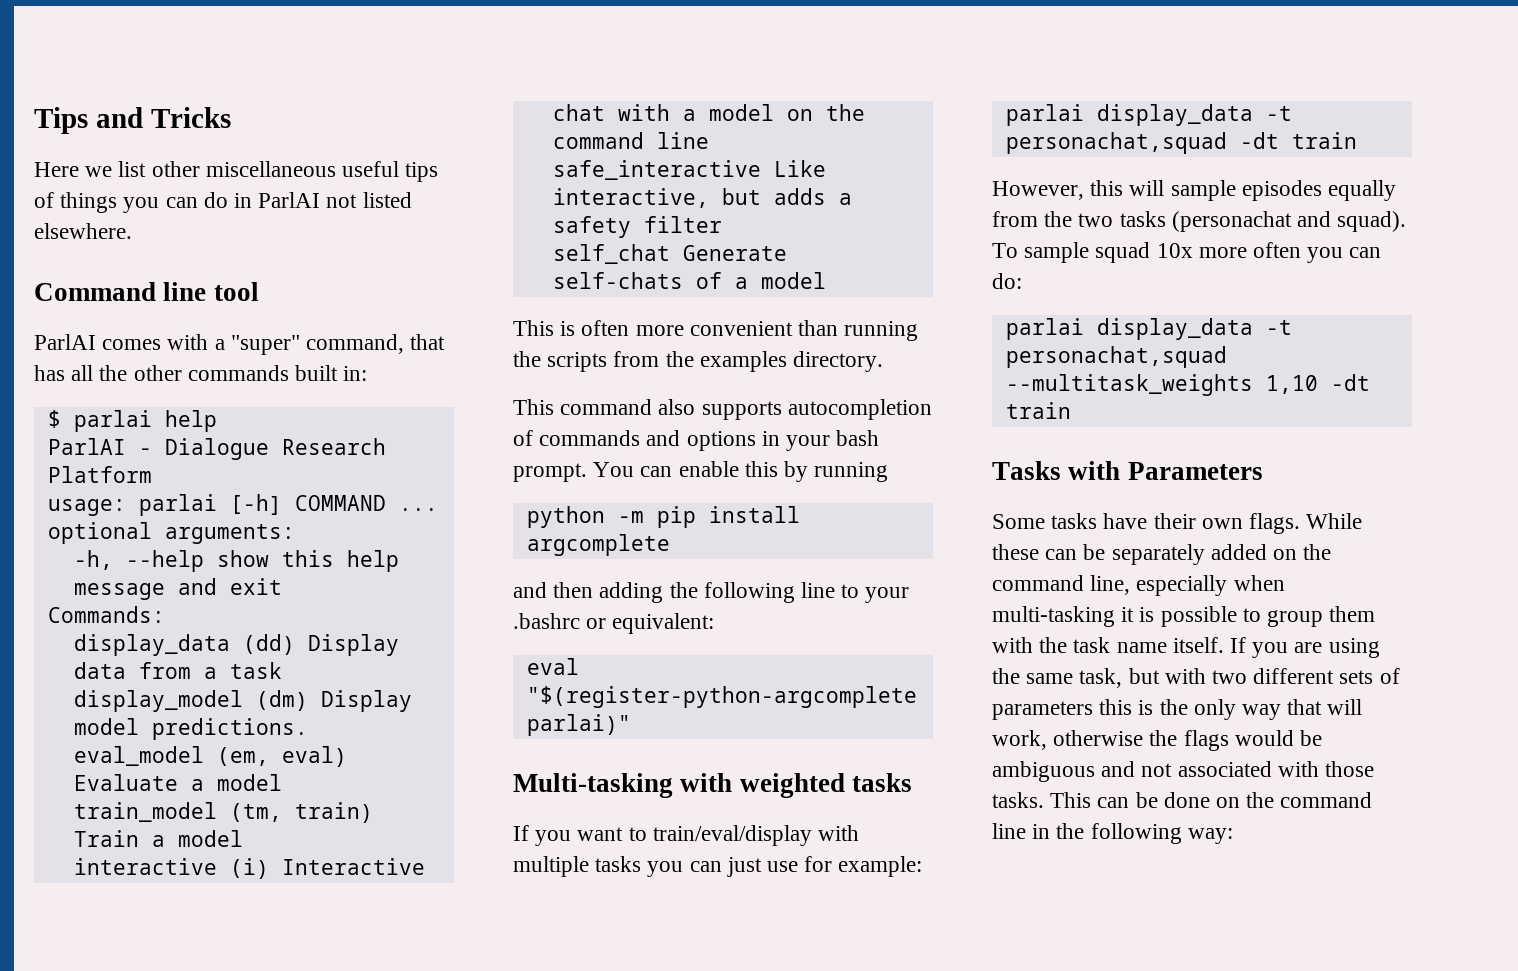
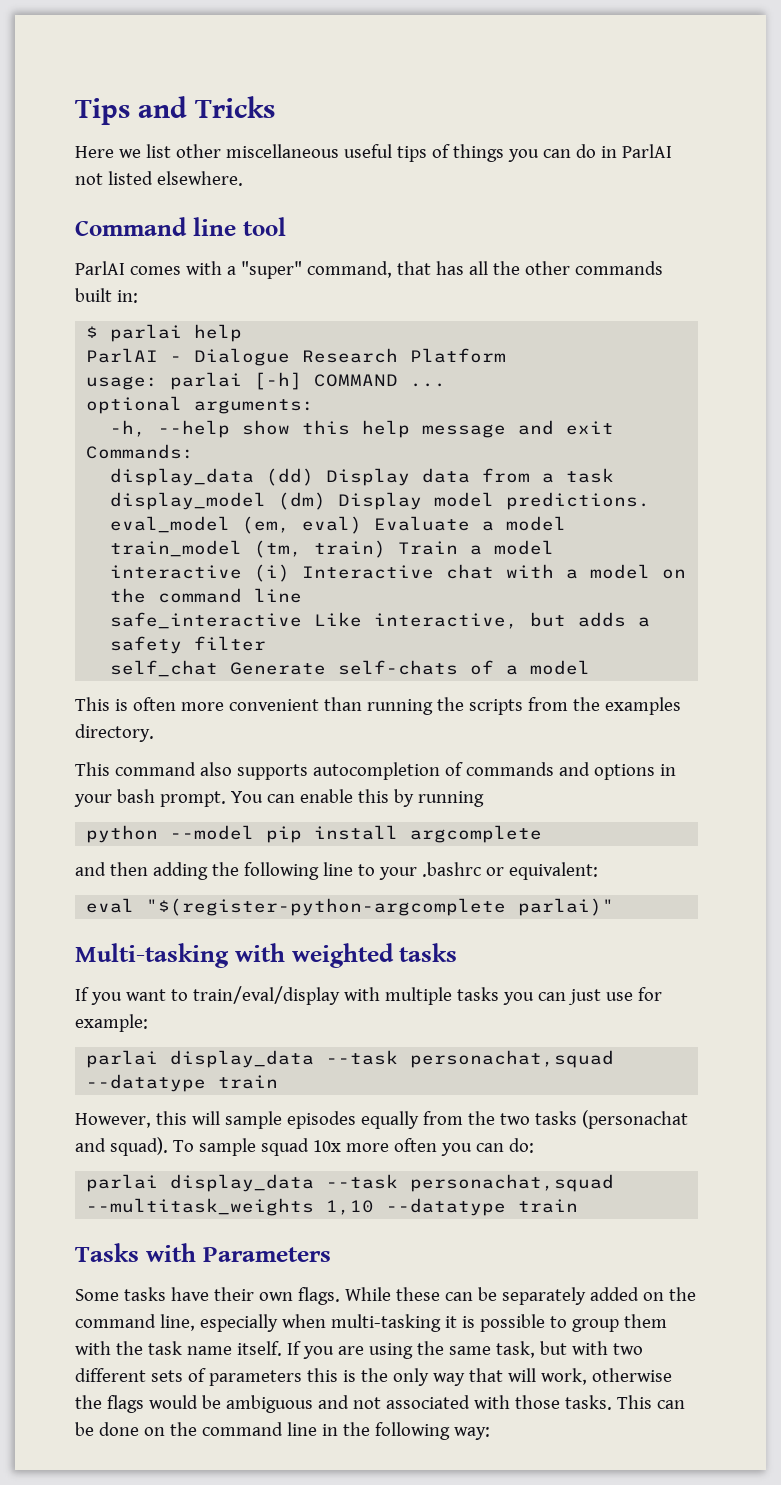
- python -m pip install argcomplete
+ python --model pip install argcomplete
- parlai display_data -t personachat,squad -dt train
+ parlai display_data --task personachat,squad --datatype train
- parlai display_data -t personachat,squad --multitask_weights 1,10 -dt train
+ parlai display_data --task personachat,squad --multitask_weights 1,10 --datatype train

